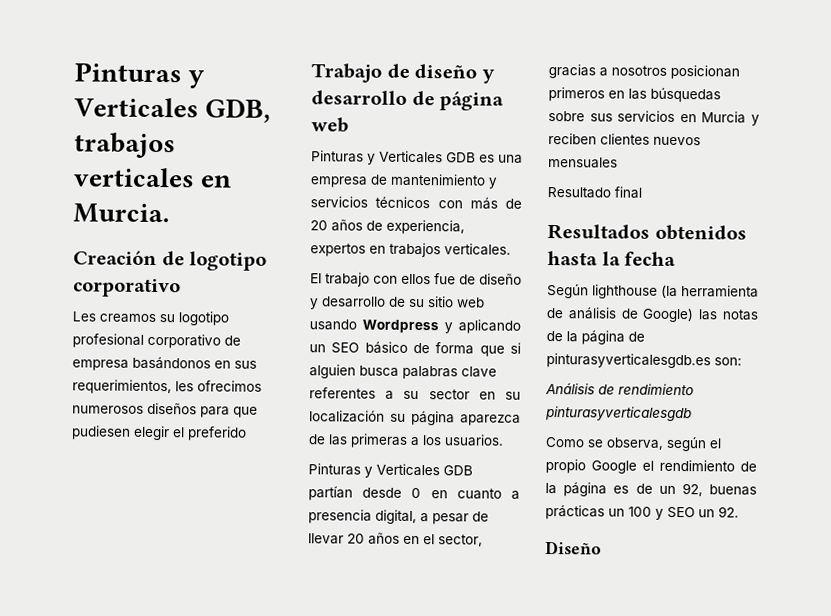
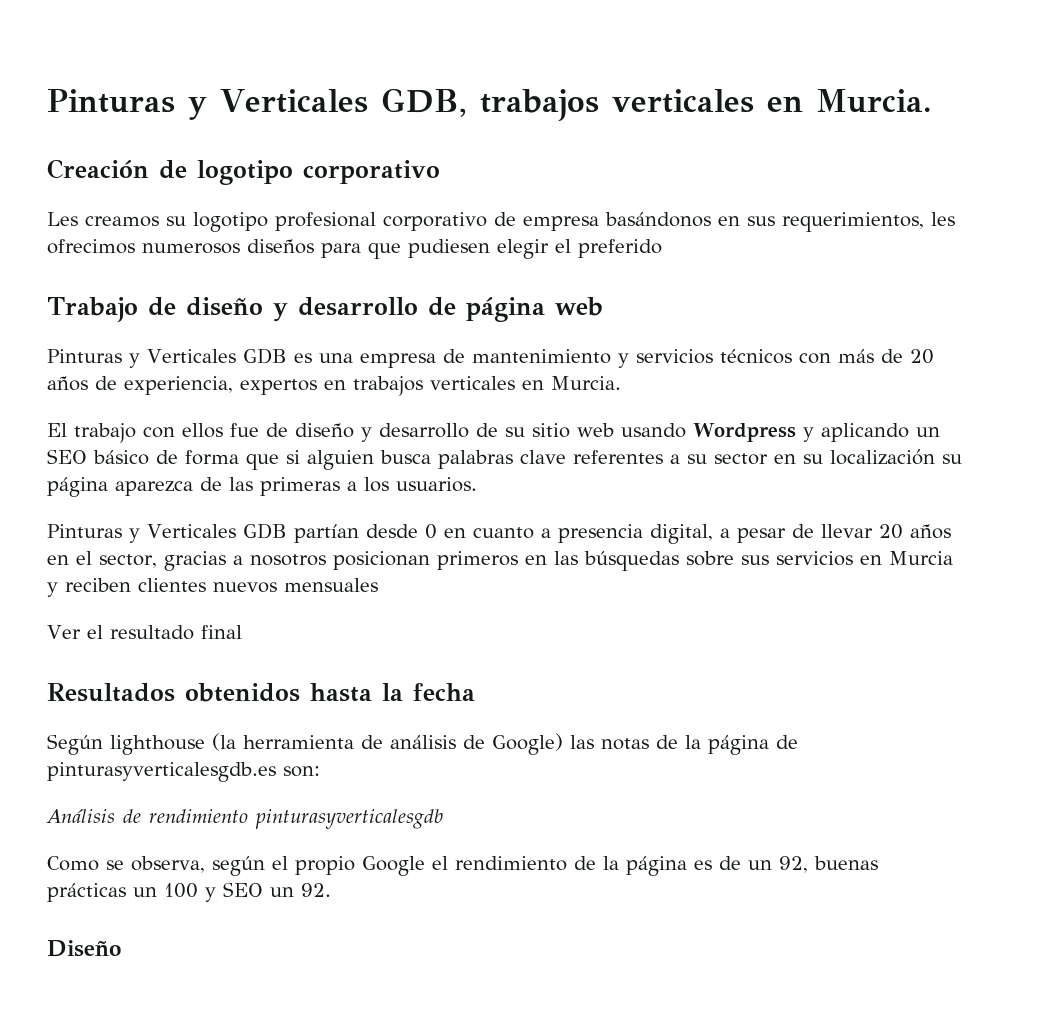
- Pinturas y Verticales GDB es una empresa de mantenimiento y servicios técnicos con más de 20 años de experiencia, expertos en trabajos verticales.
+ Pinturas y Verticales GDB es una empresa de mantenimiento y servicios técnicos con más de 20 años de experiencia, expertos en trabajos verticales en Murcia.
- Resultado final
+ Ver el resultado final

